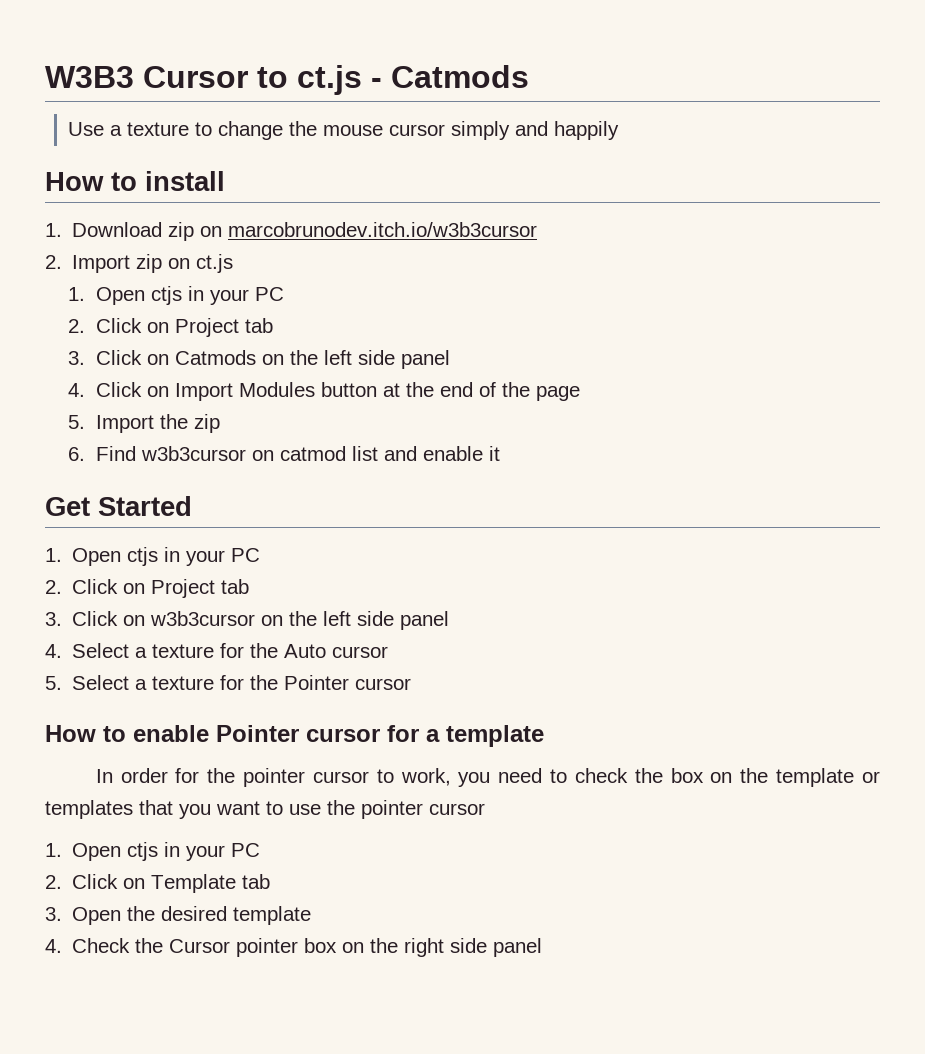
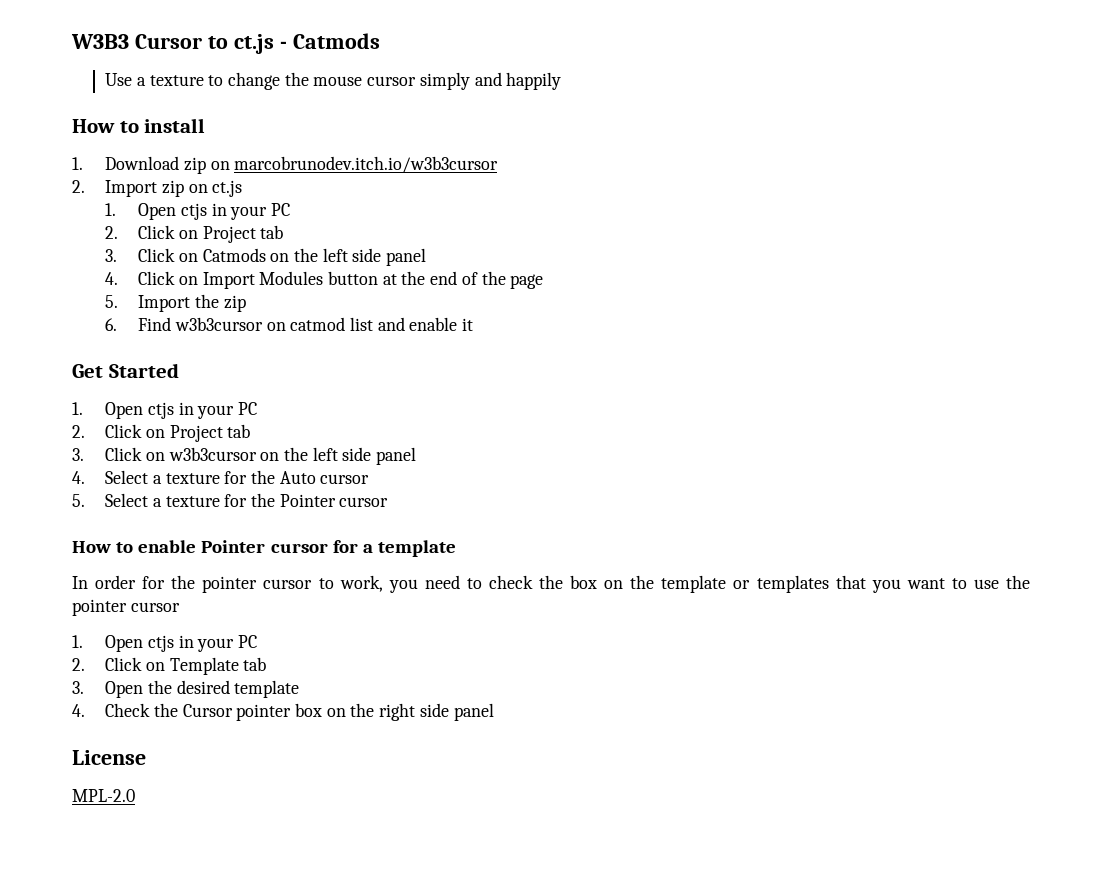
+ License
+ MPL-2.0

